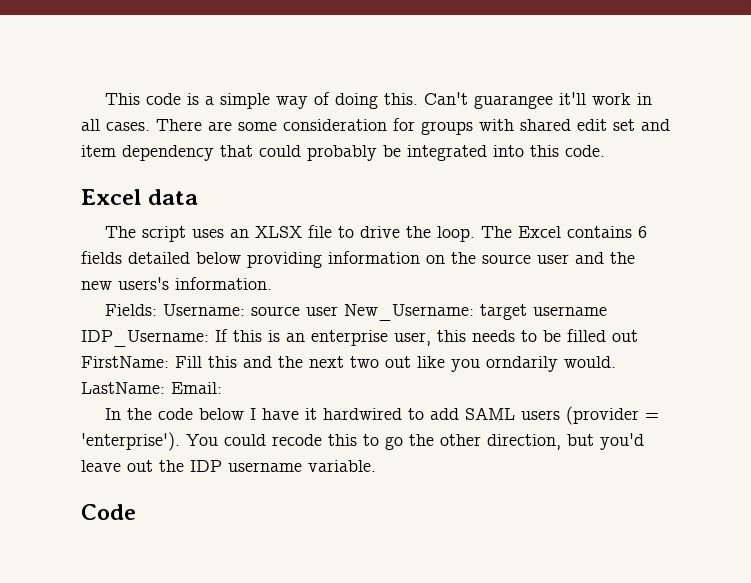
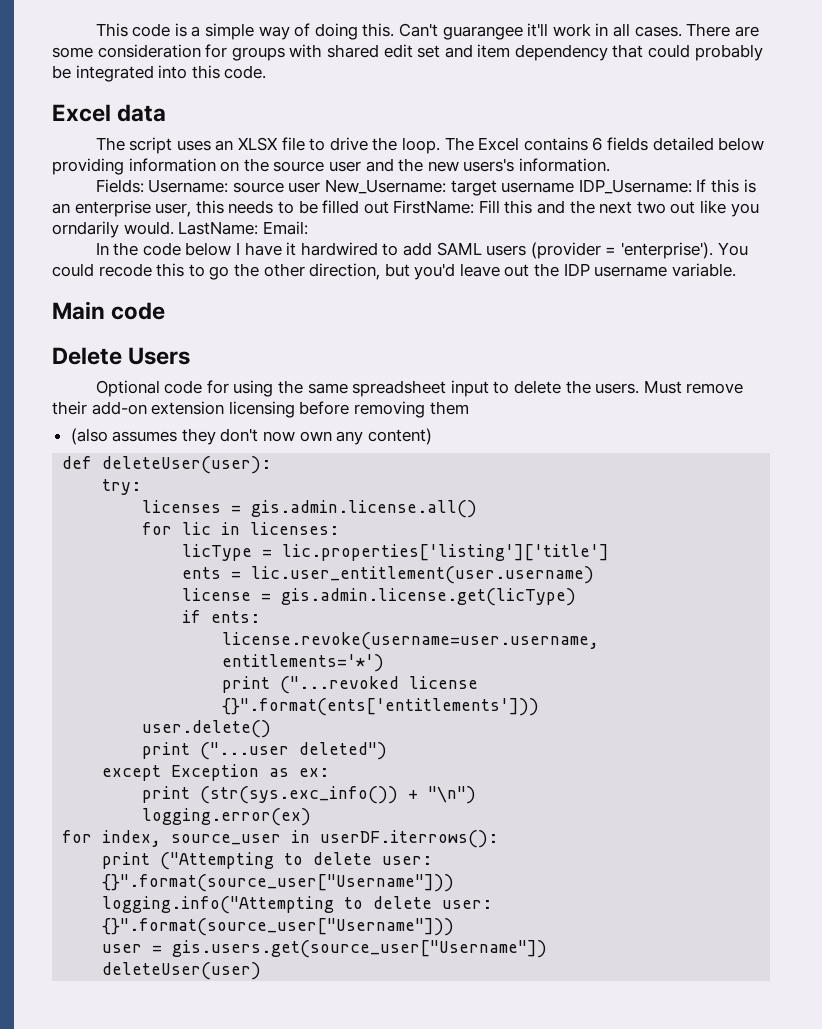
- Code
+ Main code
+ Delete Users
+ Optional code for using the same spreadsheet input to delete the users. Must remove their add-on extension licensing before removing them
+ (also assumes they don't now own any content)
+ def deleteUser(user):
+ try:
+ licenses = gis.admin.license.all()
+ for lic in licenses:
+ licType = lic.properties['listing']['title']
+ ents = lic.user_entitlement(user.username)
+ license = gis.admin.license.get(licType)
+ if ents:
+ license.revoke(username=user.username, entitlements='*')
+ print ("...revoked license {}".format(ents['entitlements']))
+ user.delete()
+ print ("...user deleted")
+ except Exception as ex:
+ print (str(sys.exc_info()) + "\n")
+ logging.error(ex)
+ for index, source_user in userDF.iterrows():
+ print ("Attempting to delete user: {}".format(source_user["Username"]))
+ logging.info("Attempting to delete user: {}".format(source_user["Username"]))
+ user = gis.users.get(source_user["Username"])
+ deleteUser(user)

